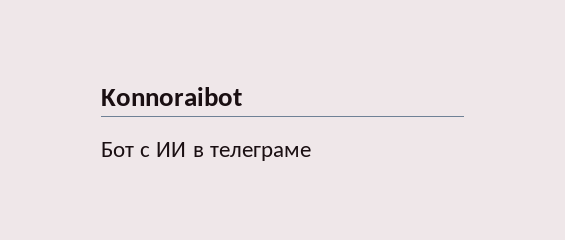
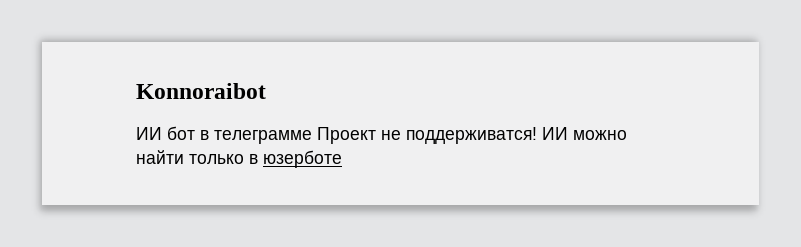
- Бот с ИИ в телеграме
+ ИИ бот в телеграмме Проект не поддерживатся! ИИ можно найти только в юзерботе

